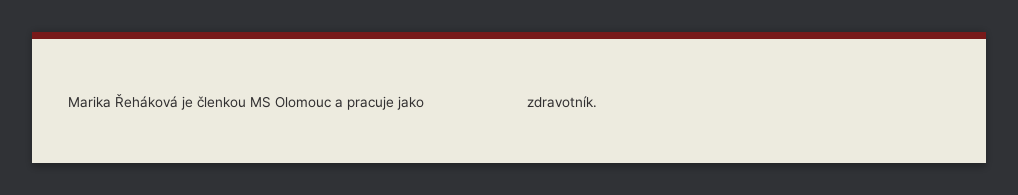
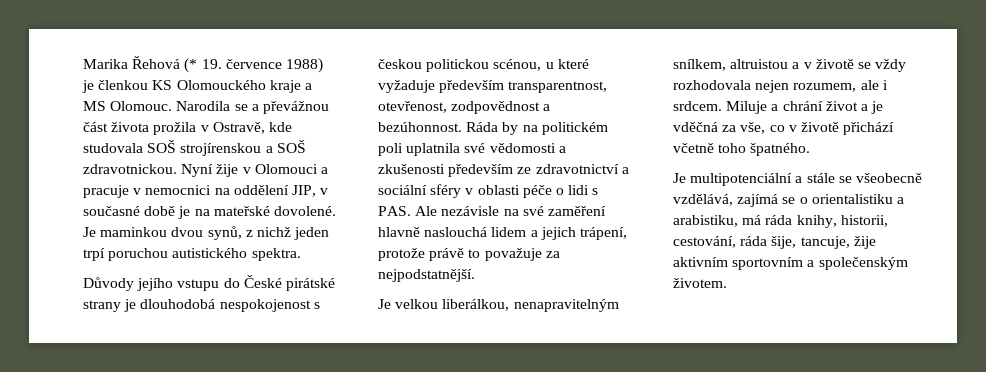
- Marika Řeháková je členkou MS Olomouc a pracuje jako zdravotník.
+ Marika Řehová (* 19. července 1988) je členkou KS Olomouckého kraje a MS Olomouc. Narodila se a převážnou část života prožila v Ostravě, kde studovala SOŠ strojírenskou a SOŠ zdravotnickou. Nyní žije v Olomouci a pracuje v nemocnici na oddělení JIP, v současné době je na mateřské dovolené. Je maminkou dvou synů, z nichž jeden trpí poruchou autistického spektra.
+ Důvody jejího vstupu do České pirátské strany je dlouhodobá nespokojenost s českou politickou scénou, u které vyžaduje především transparentnost, otevřenost, zodpovědnost a bezúhonnost. Ráda by na politickém poli uplatnila své vědomosti a zkušenosti především ze zdravotnictví a sociální sféry v oblasti péče o lidi s PAS. Ale nezávisle na své zaměření hlavně naslouchá lidem a jejich trápení, protože právě to považuje za nejpodstatnější.
+ Je velkou liberálkou, nenapravitelným snílkem, altruistou a v životě se vždy rozhodovala nejen rozumem, ale i srdcem. Miluje a chrání život a je vděčná za vše, co v životě přichází včetně toho špatného.
+ Je multipotenciální a stále se všeobecně vzdělává, zajímá se o orientalistiku a arabistiku, má ráda knihy, historii, cestování, ráda šije, tancuje, žije aktivním sportovním a společenským životem.

